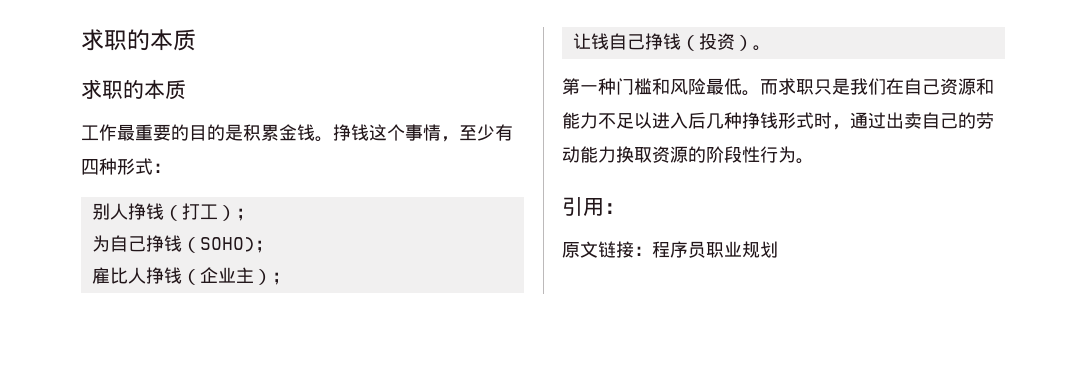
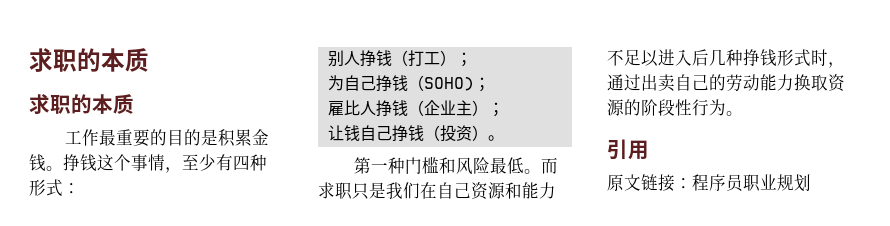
- 引用：
+ 引用

